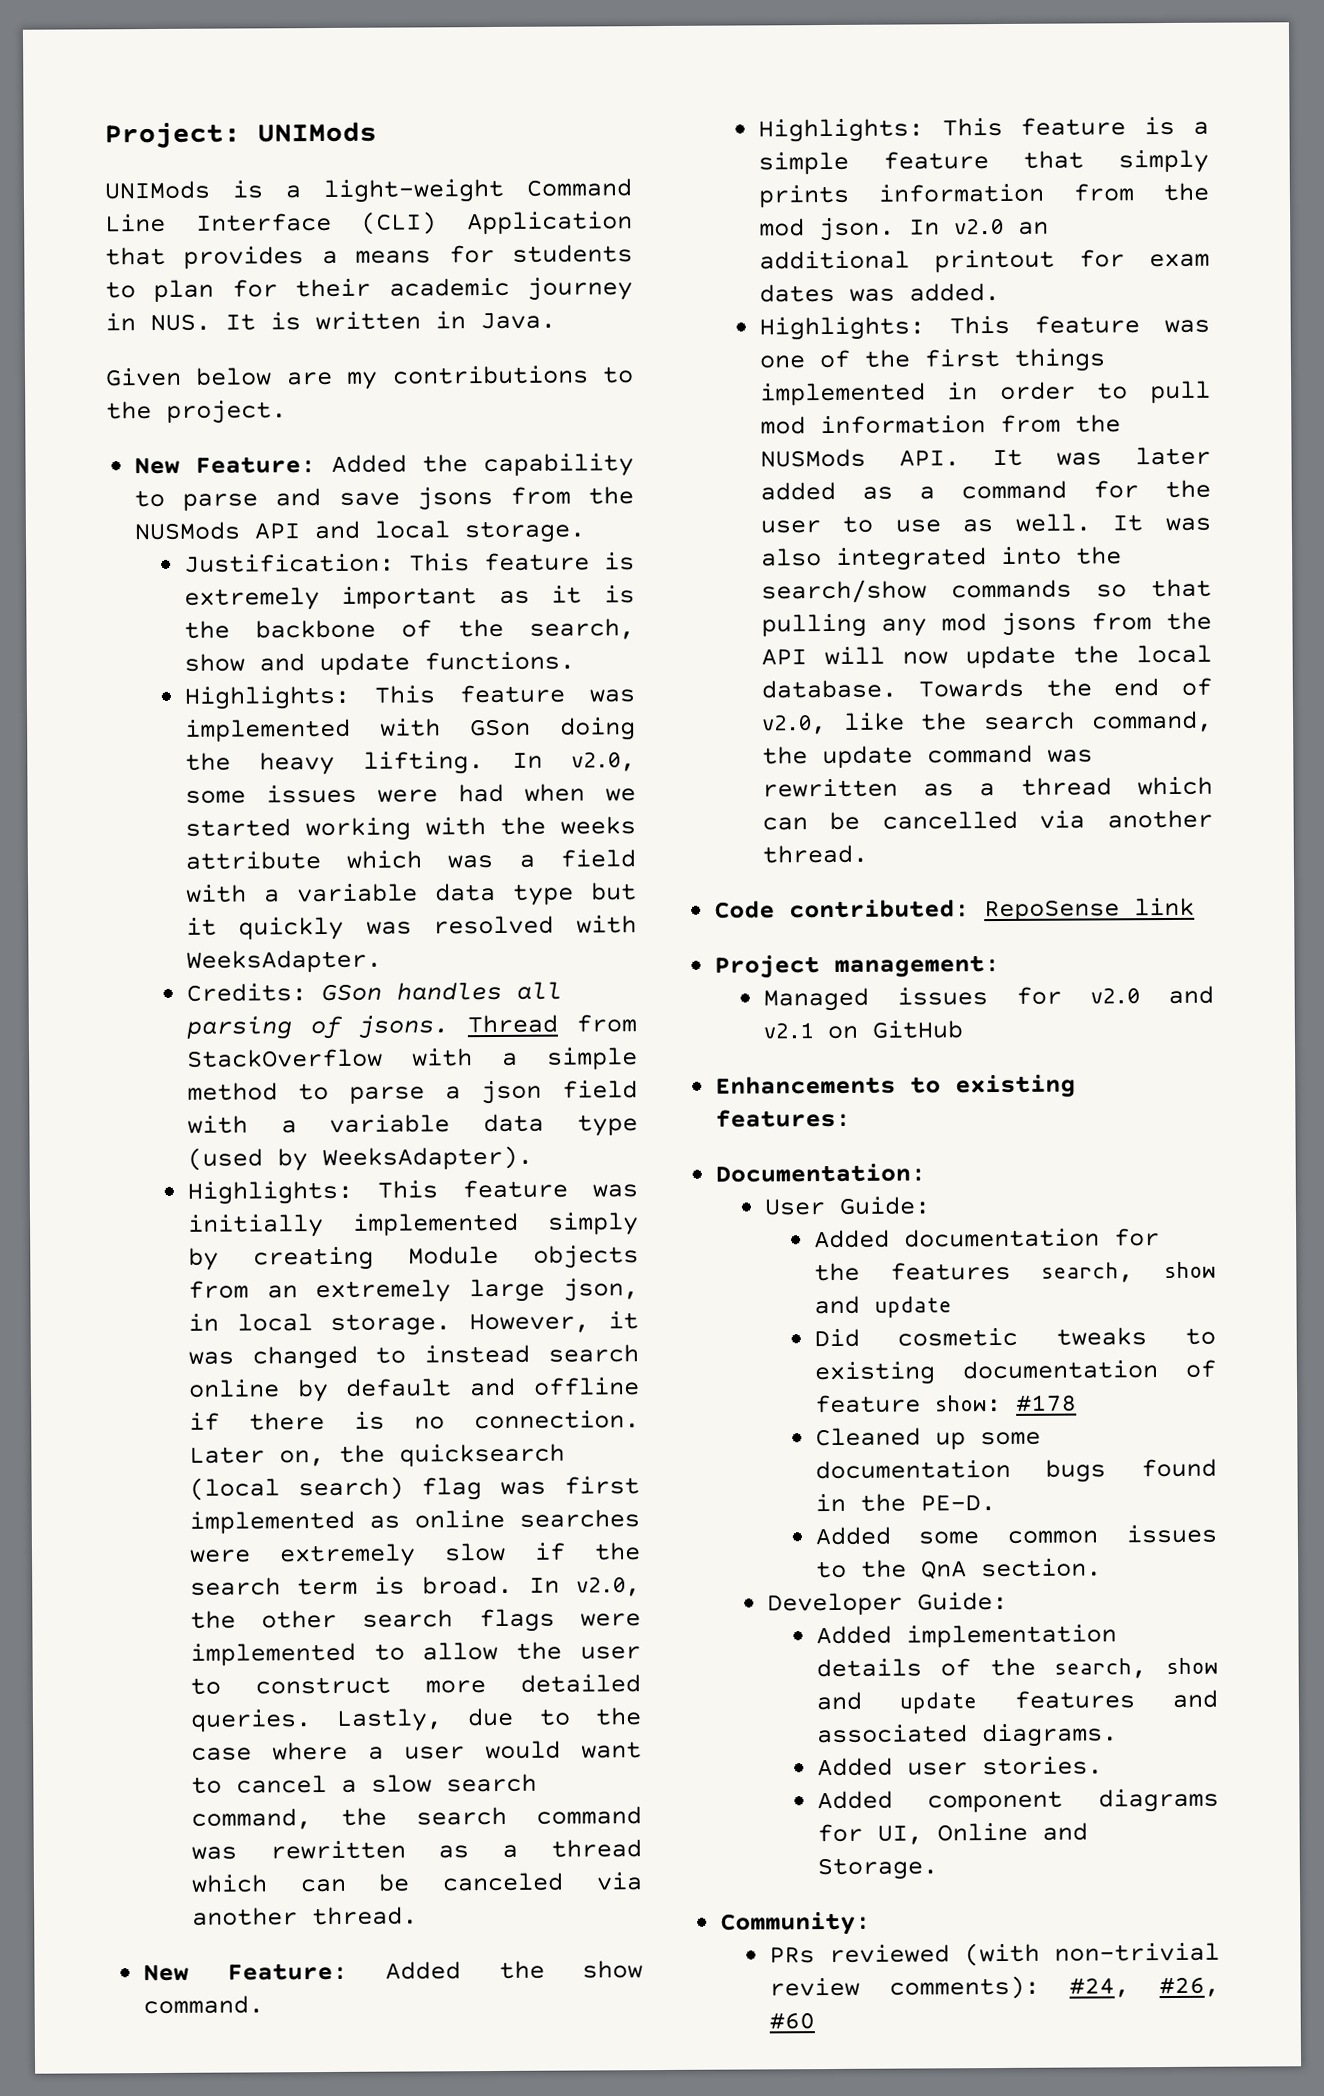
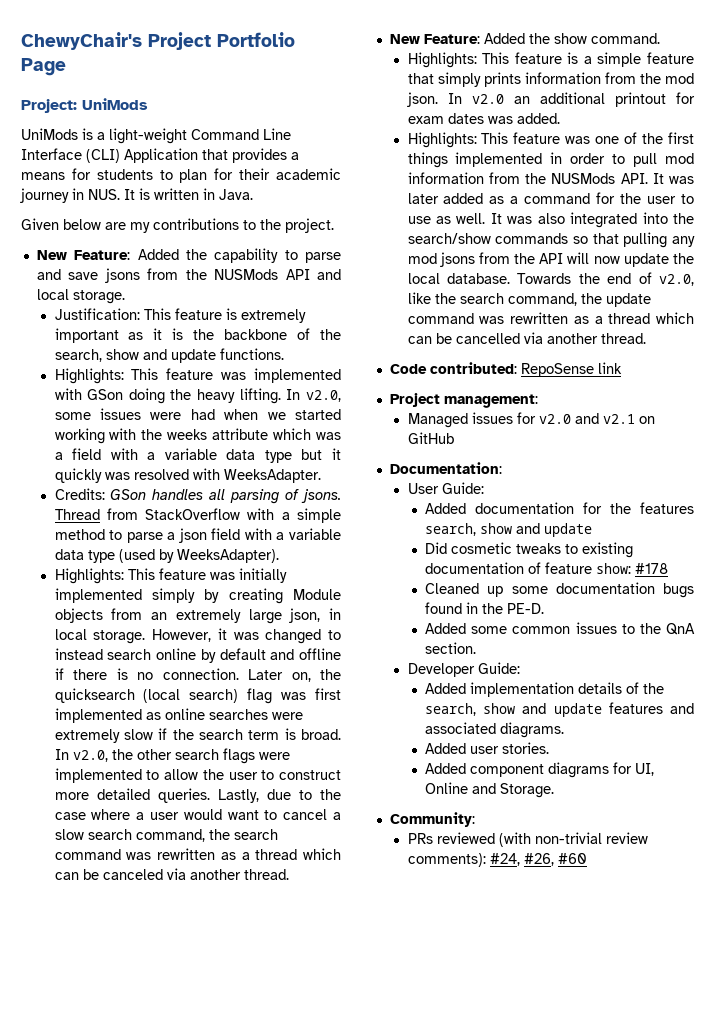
- Project: UNIMods
- UNIMods is a light-weight Command Line Interface (CLI) Application that provides a means for students to plan for their academic journey in NUS. It is written in Java.
+ ChewyChair's Project Portfolio Page
+ Project: UniMods
+ UniMods is a light-weight Command Line Interface (CLI) Application that provides a means for students to plan for their academic journey in NUS. It is written in Java.
- Enhancements to existing features:

